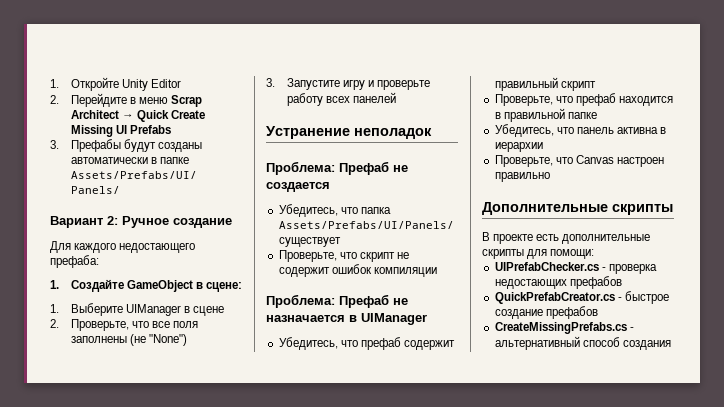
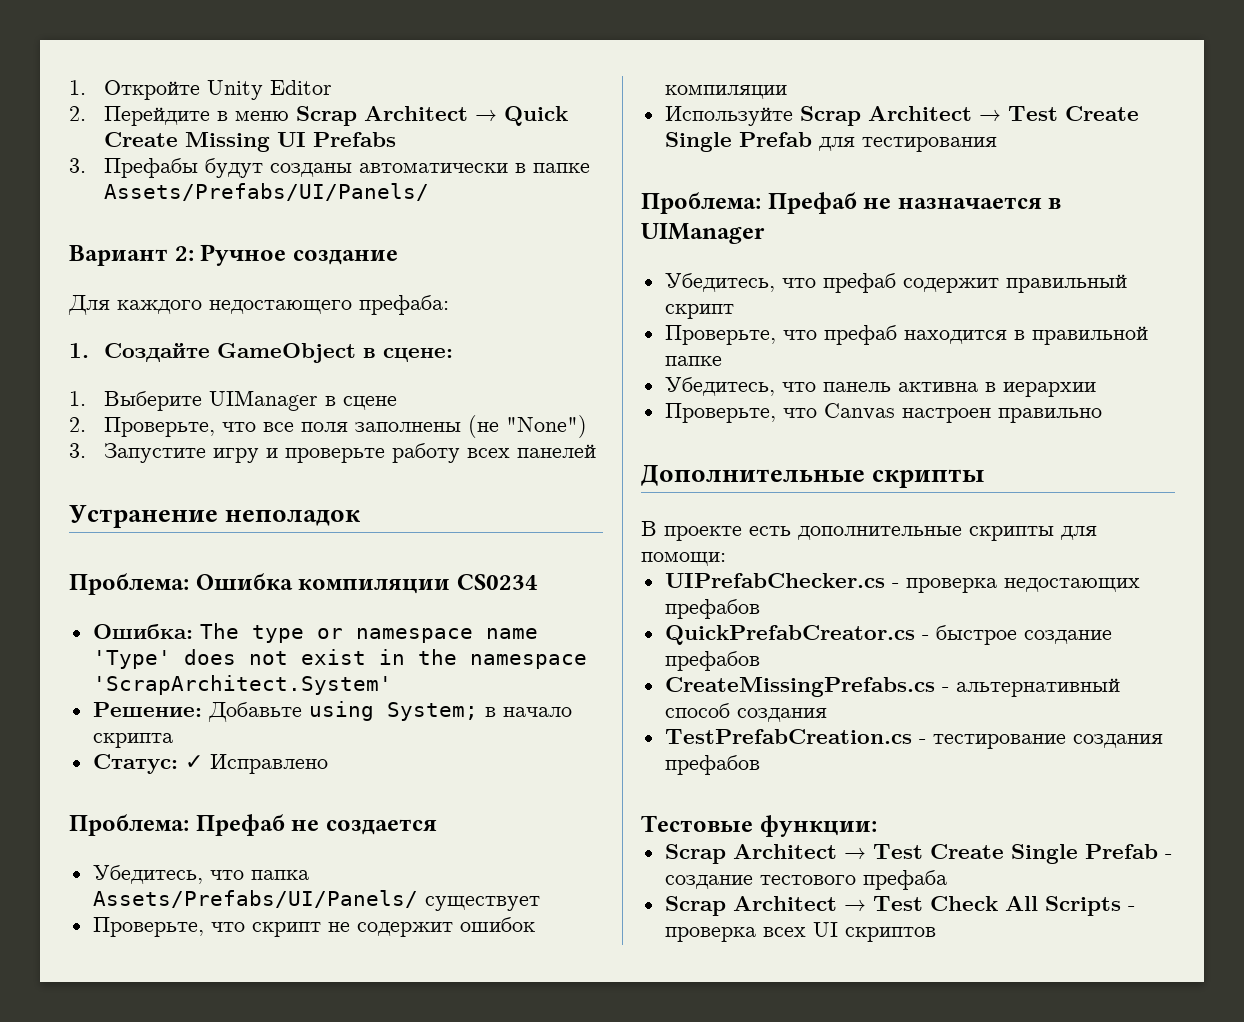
+ Проблема: Ошибка компиляции CS0234
+ Ошибка: The type or namespace name 'Type' does not exist in the namespace 'ScrapArchitect.System'
+ Решение: Добавьте using System; в начало скрипта
+ Статус: ✓ Исправлено
+ Используйте Scrap Architect → Test Create Single Prefab для тестирования
+ TestPrefabCreation.cs - тестирование создания префабов
+ Тестовые функции:
+ Scrap Architect → Test Create Single Prefab - создание тестового префаба
+ Scrap Architect → Test Check All Scripts - проверка всех UI скриптов

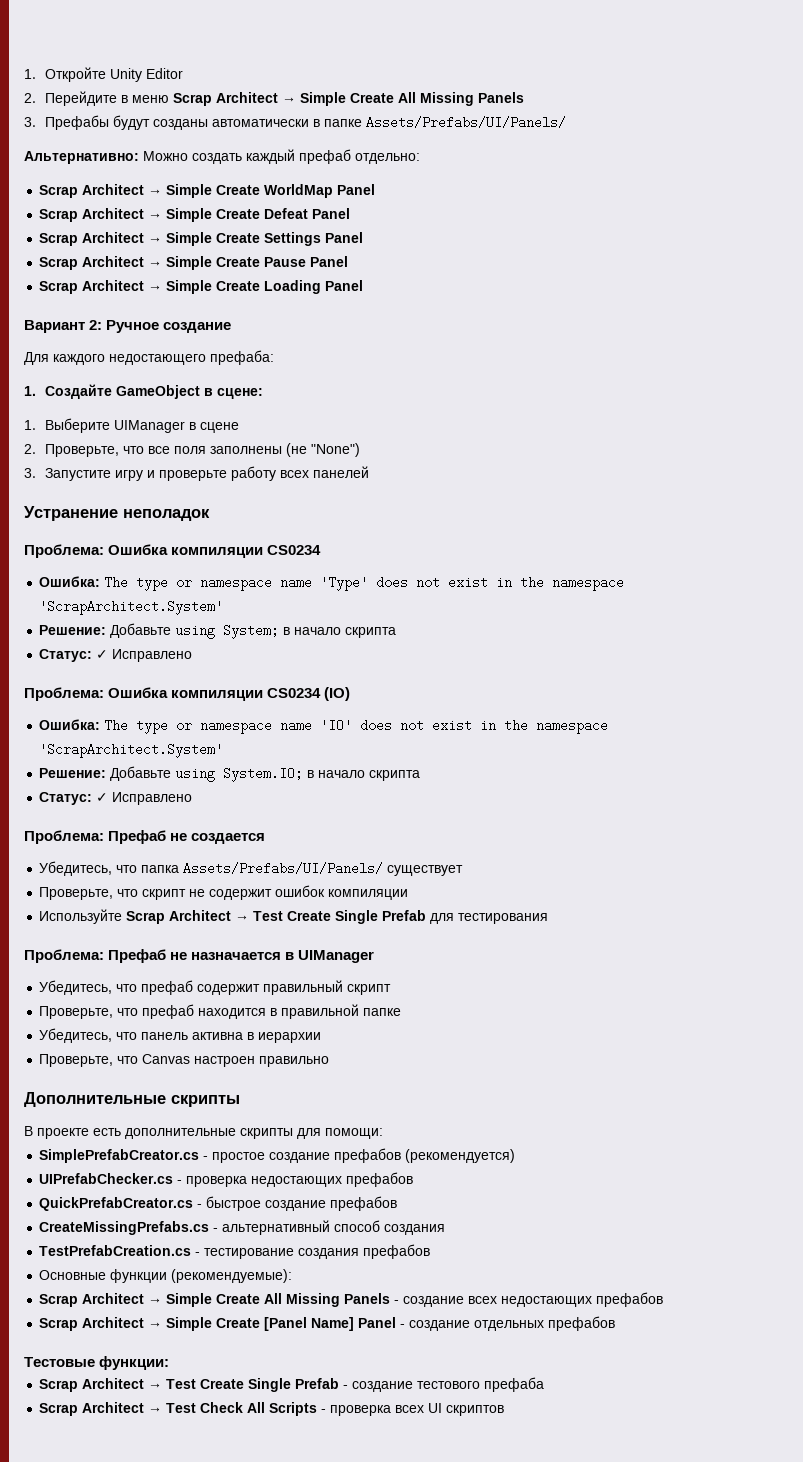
- 2. Перейдите в меню Scrap Architect → Quick Create Missing UI Prefabs
+ 2. Перейдите в меню Scrap Architect → Simple Create All Missing Panels
+ Альтернативно: Можно создать каждый префаб отдельно:
+ Scrap Architect → Simple Create WorldMap Panel
+ Scrap Architect → Simple Create Defeat Panel
+ Scrap Architect → Simple Create Settings Panel
+ Scrap Architect → Simple Create Pause Panel
+ Scrap Architect → Simple Create Loading Panel
+ Проблема: Ошибка компиляции CS0234 (IO)
+ Ошибка: The type or namespace name 'IO' does not exist in the namespace 'ScrapArchitect.System'
+ Решение: Добавьте using System.IO; в начало скрипта
+ Статус: ✓ Исправлено
+ SimplePrefabCreator.cs - простое создание префабов (рекомендуется)
+ Основные функции (рекомендуемые):
+ Scrap Architect → Simple Create All Missing Panels - создание всех недостающих префабов
+ Scrap Architect → Simple Create [Panel Name] Panel - создание отдельных префабов

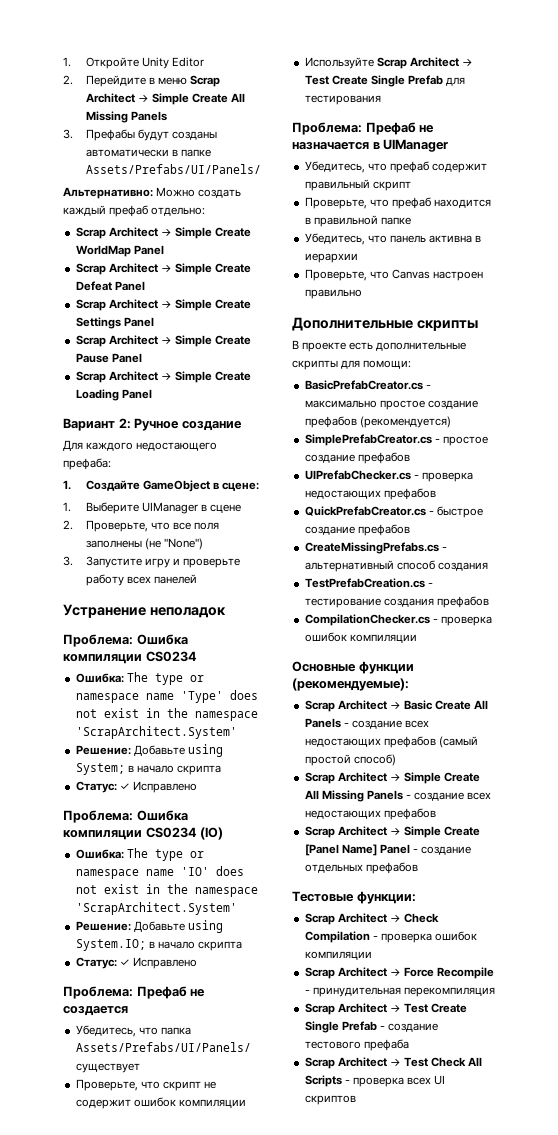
+ BasicPrefabCreator.cs - максимально простое создание префабов (рекомендуется)
- SimplePrefabCreator.cs - простое создание префабов (рекомендуется)
+ SimplePrefabCreator.cs - простое создание префабов
+ CompilationChecker.cs - проверка ошибок компиляции
  Основные функции (рекомендуемые):
+ Scrap Architect → Basic Create All Panels - создание всех недостающих префабов (самый простой способ)
+ Scrap Architect → Check Compilation - проверка ошибок компиляции
+ Scrap Architect → Force Recompile - принудительная перекомпиляция

